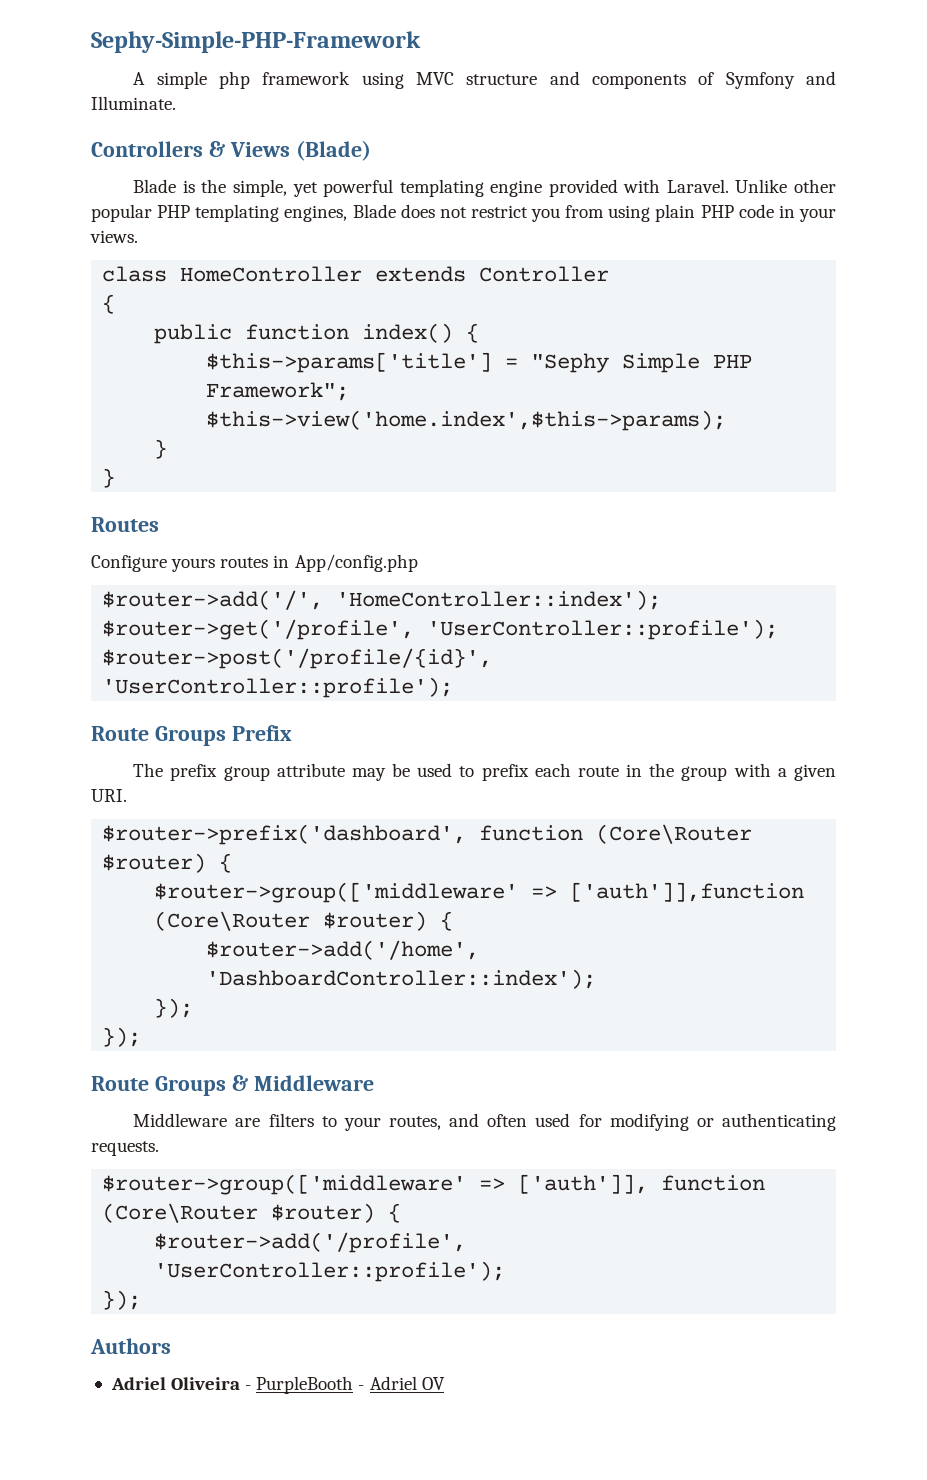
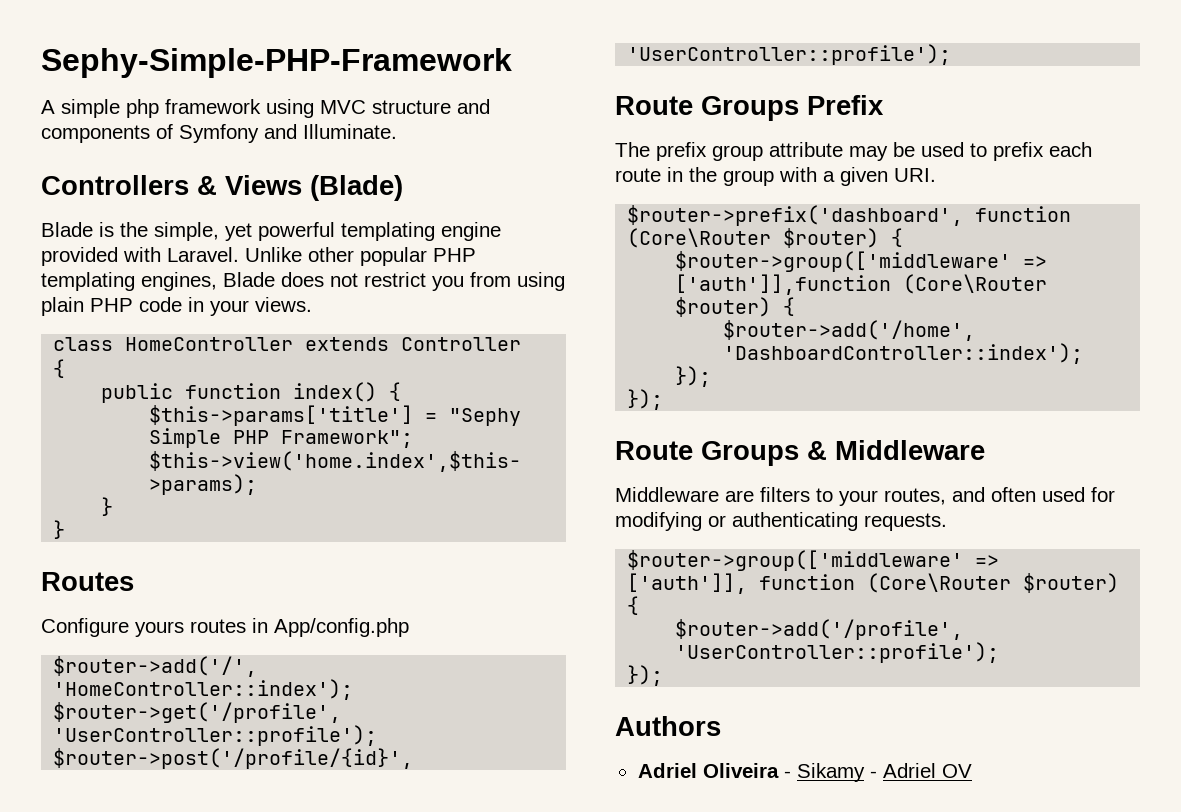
- Adriel Oliveira - PurpleBooth - Adriel OV
+ Adriel Oliveira - Sikamy - Adriel OV

